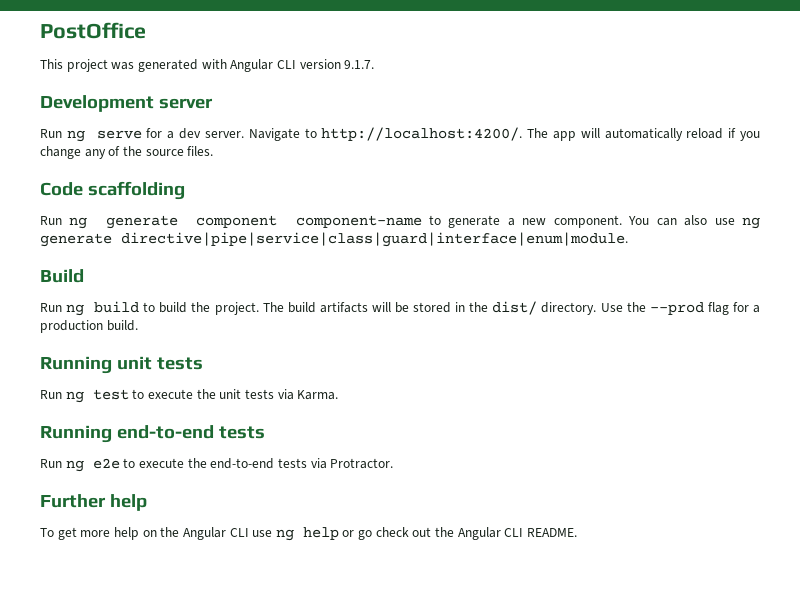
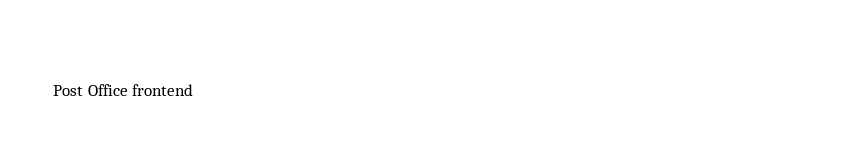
- PostOffice
- This project was generated with Angular CLI version 9.1.7.
- Development server
- Run ng serve for a dev server. Navigate to http://localhost:4200/. The app will automatically reload if you change any of the source files.
- Code scaffolding
- Run ng generate component component-name to generate a new component. You can also use ng generate directive|pipe|service|class|guard|interface|enum|module.
- Build
- Run ng build to build the project. The build artifacts will be stored in the dist/ directory. Use the --prod flag for a production build.
- Running unit tests
- Run ng test to execute the unit tests via Karma.
- Running end-to-end tests
- Run ng e2e to execute the end-to-end tests via Protractor.
- Further help
- To get more help on the Angular CLI use ng help or go check out the Angular CLI README.
+ Post Office frontend

